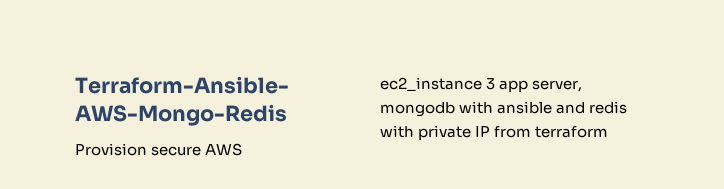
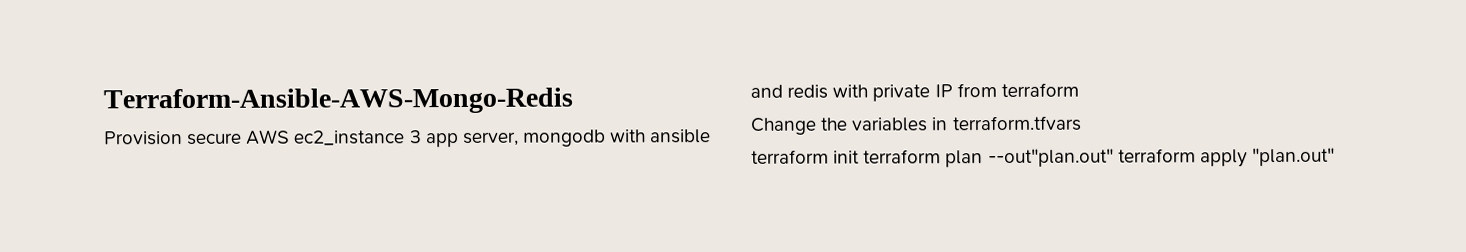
+ Change the variables in terraform.tfvars
+ terraform init terraform plan --out"plan.out" terraform apply "plan.out"

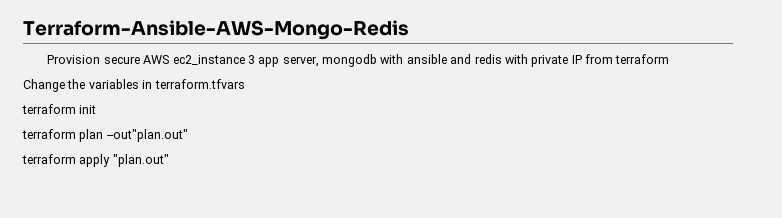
- terraform init terraform plan --out"plan.out" terraform apply "plan.out"
+ terraform init
+ terraform plan --out"plan.out"
+ terraform apply "plan.out"

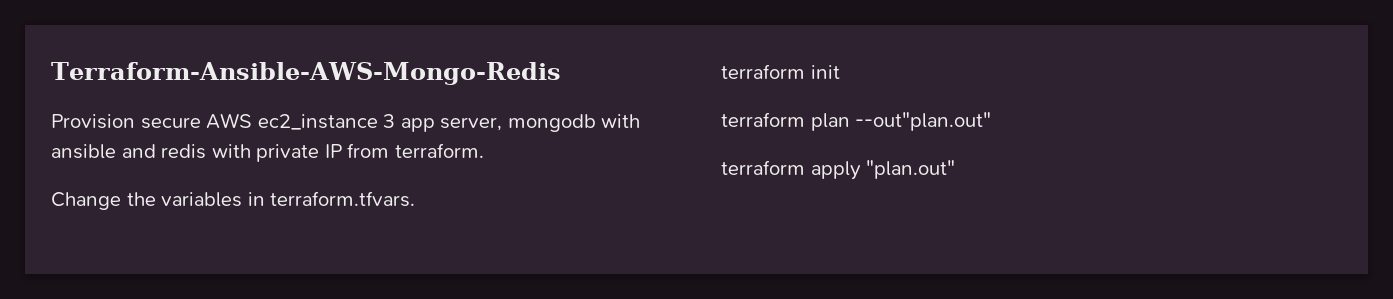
- Provision secure AWS ec2_instance 3 app server, mongodb with ansible and redis with private IP from terraform
+ Provision secure AWS ec2_instance 3 app server, mongodb with ansible and redis with private IP from terraform.
- Change the variables in terraform.tfvars
+ Change the variables in terraform.tfvars.

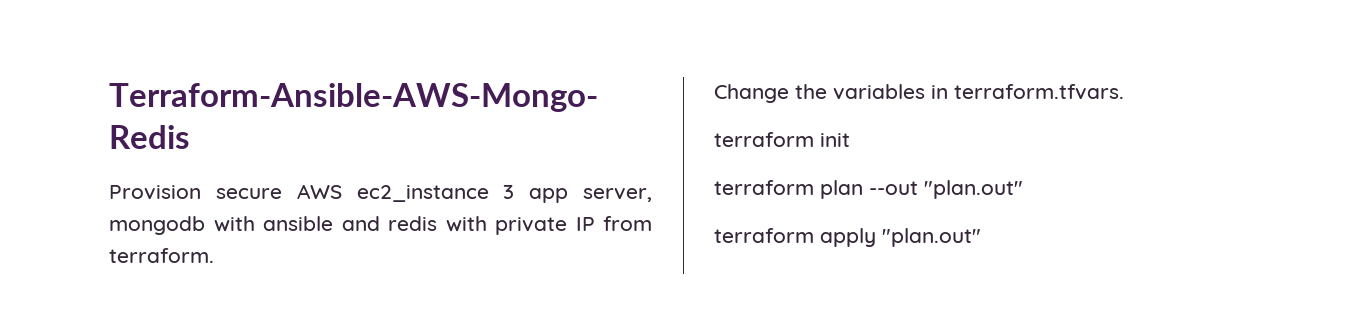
- terraform plan --out"plan.out"
+ terraform plan --out "plan.out"

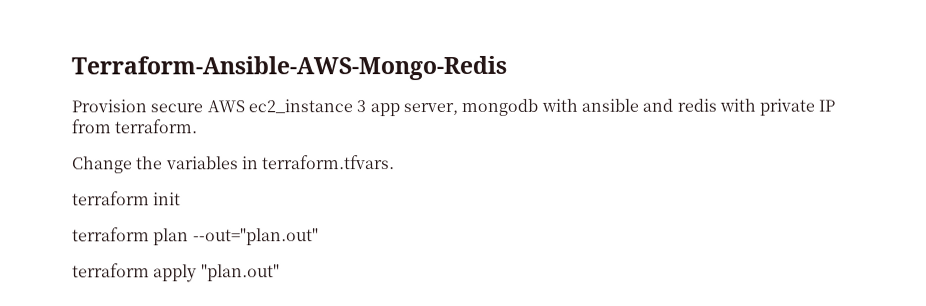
- terraform plan --out "plan.out"
+ terraform plan --out="plan.out"

